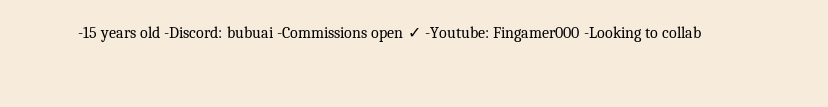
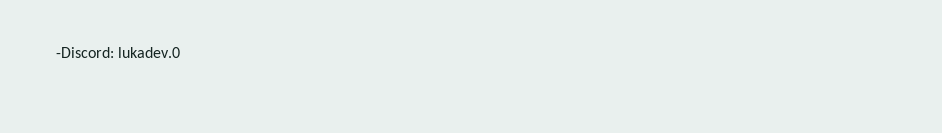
- -15 years old -Discord: bubuai -Commissions open ✓ -Youtube: Fingamer000 -Looking to collab
+ -Discord: lukadev.0

